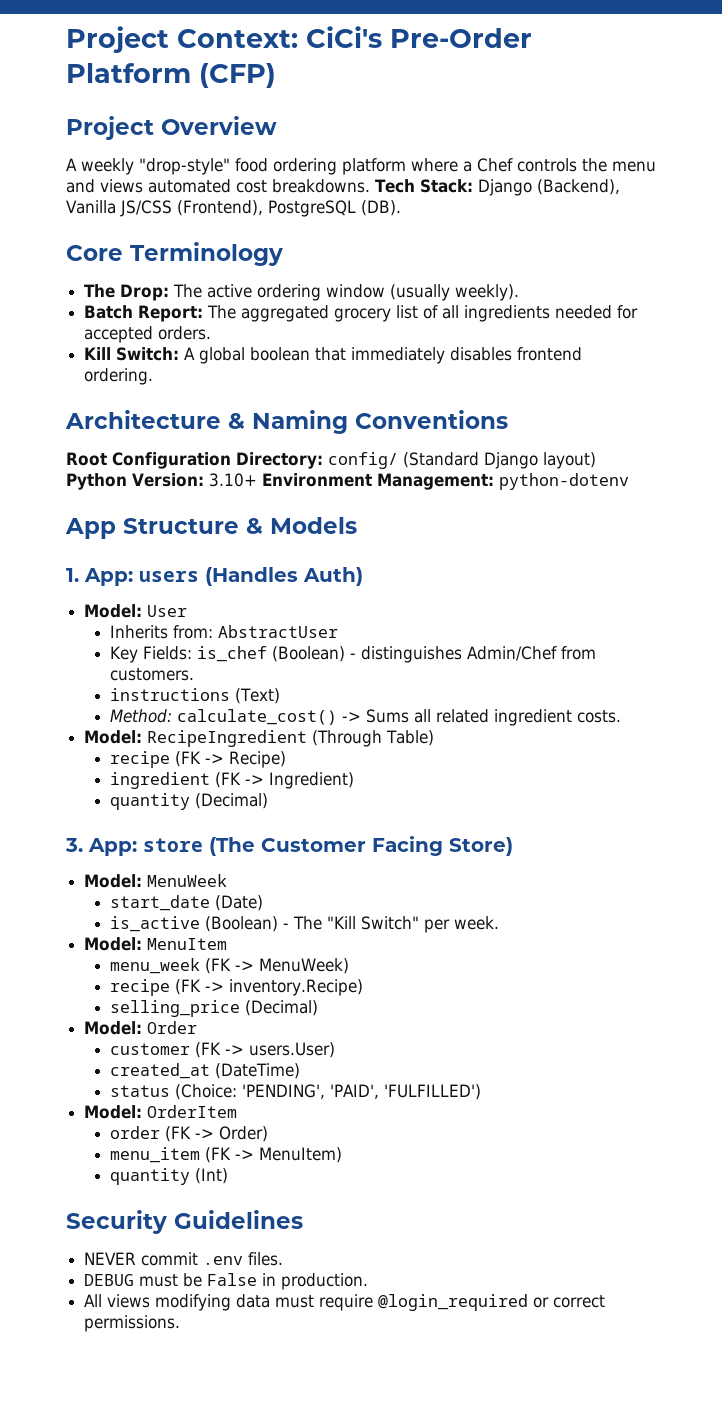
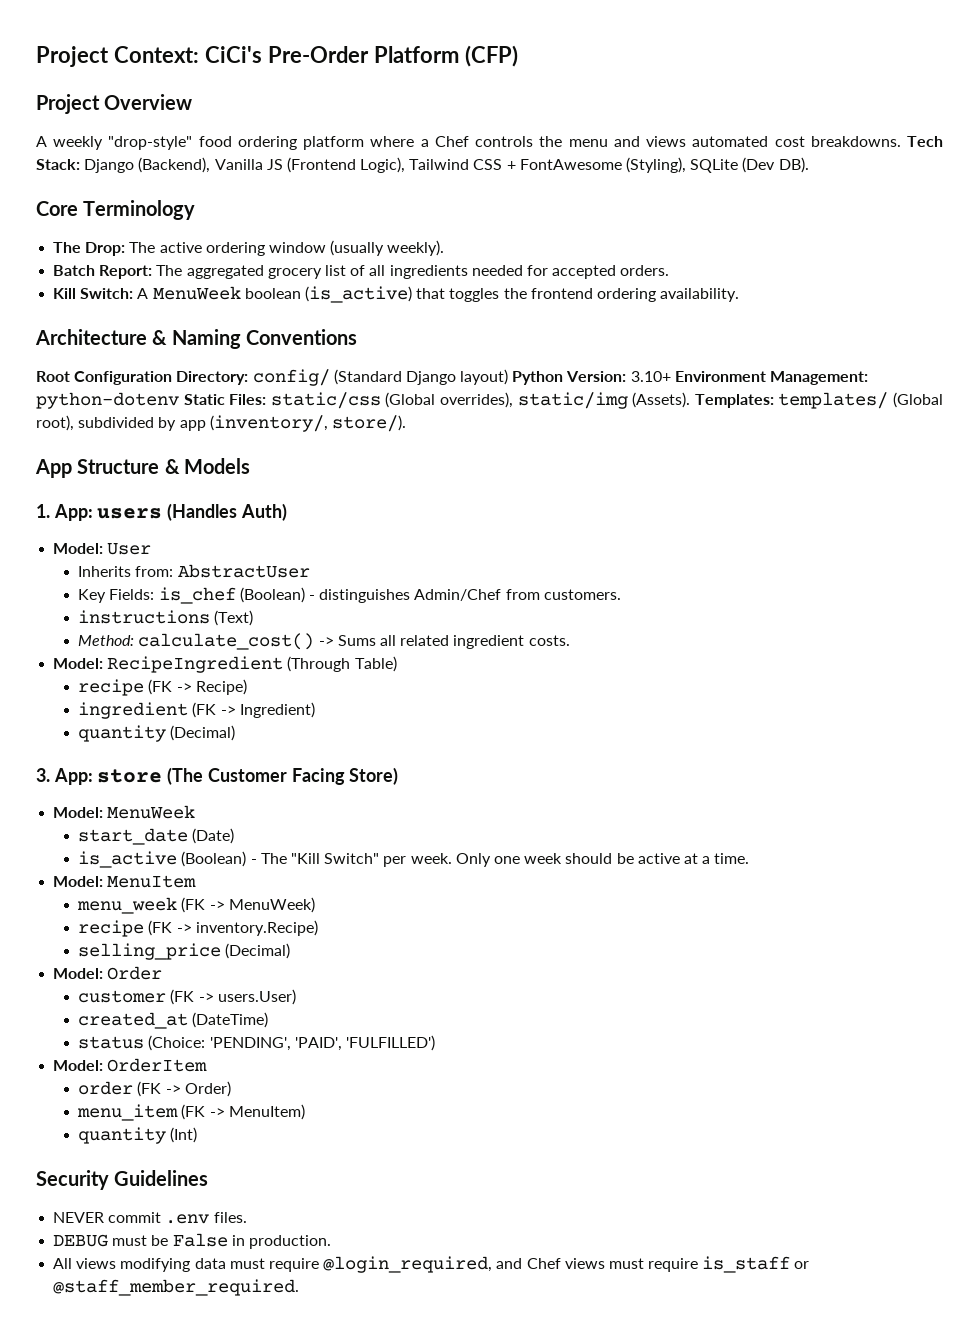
- Tech Stack: Django (Backend), Vanilla JS/CSS (Frontend), PostgreSQL (DB).
+ Tech Stack: Django (Backend), Vanilla JS (Frontend Logic), Tailwind CSS + FontAwesome (Styling), SQLite (Dev DB).
- Kill Switch: A global boolean that immediately disables frontend ordering.
+ Kill Switch: A MenuWeek boolean (is_active) that toggles the frontend ordering availability.
- Root Configuration Directory: config/ (Standard Django layout) Python Version: 3.10+ Environment Management: python-dotenv
+ Root Configuration Directory: config/ (Standard Django layout) Python Version: 3.10+ Environment Management: python-dotenv Static Files: static/css (Global overrides), static/img (Assets). Templates: templates/ (Global root), subdivided by app (inventory/, store/).
+ Only one week should be active at a time.
- All views modifying data must require @login_required or correct permissions.
+ All views modifying data must require @login_required, and Chef views must require is_staff or @staff_member_required.

